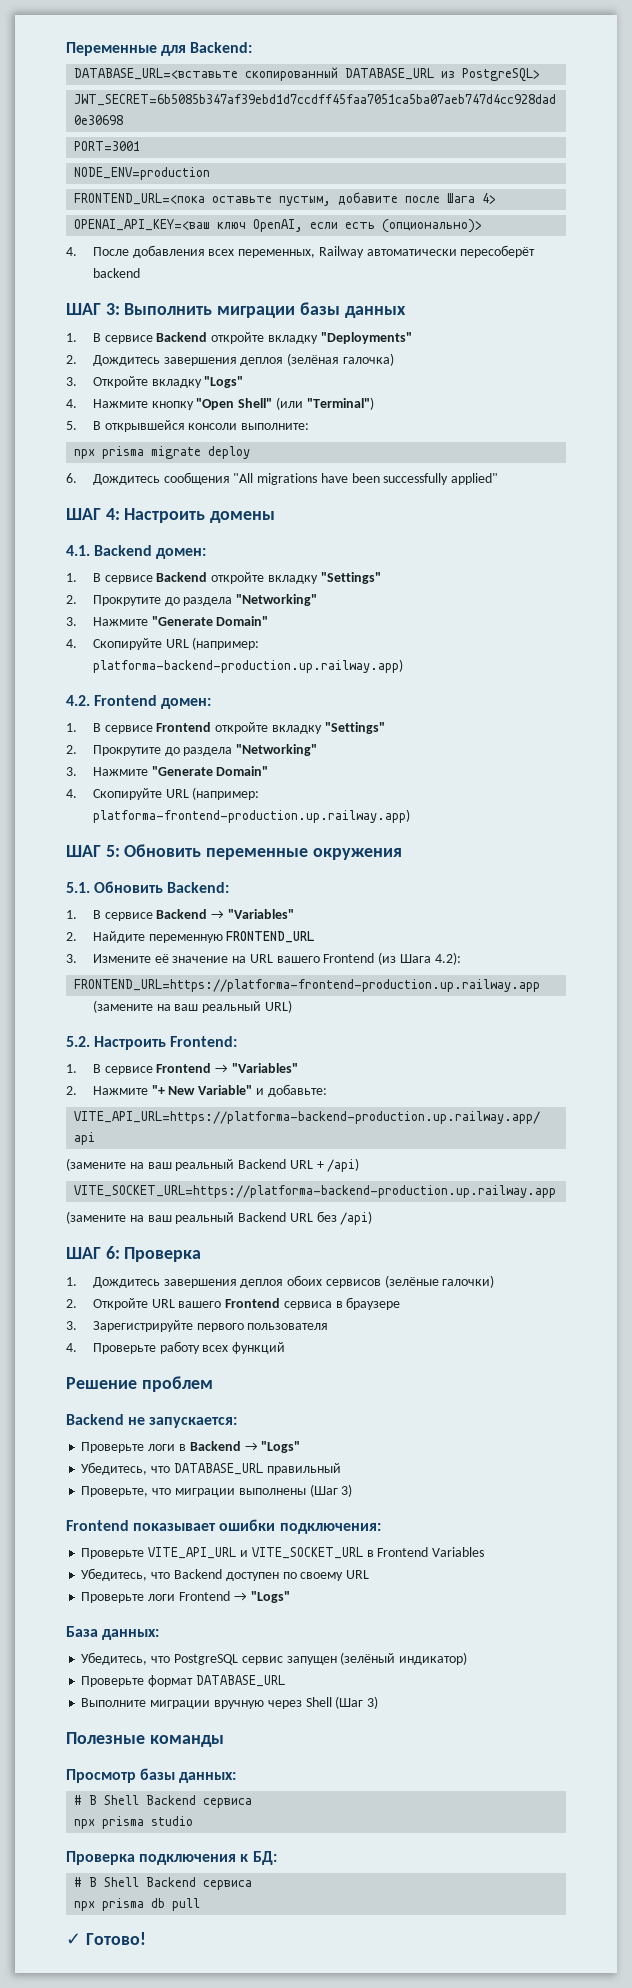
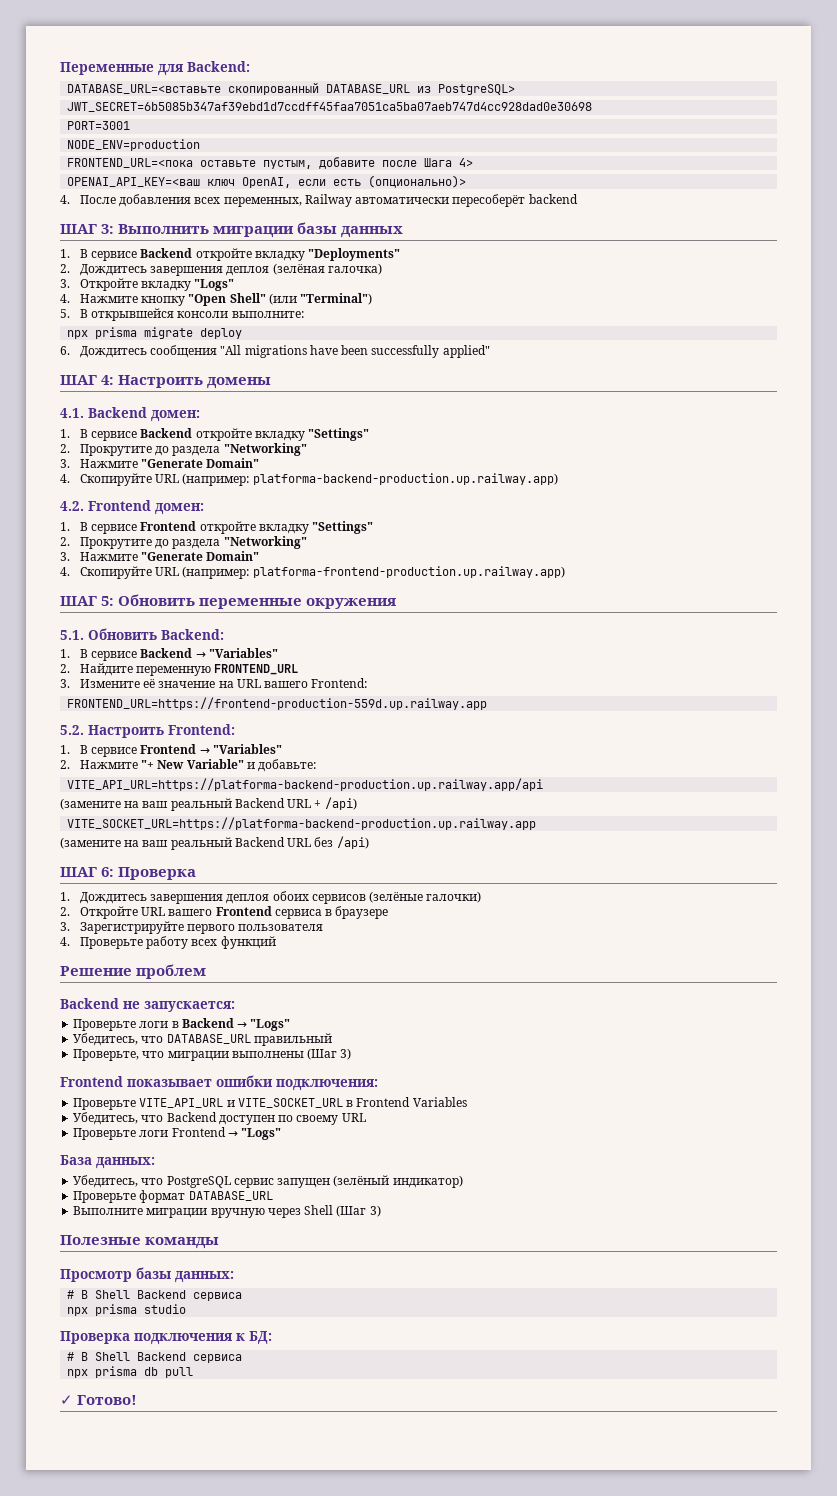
- 3. Измените её значение на URL вашего Frontend (из Шага 4.2):
- FRONTEND_URL=https://platforma-frontend-production.up.railway.app
- (замените на ваш реальный URL)
+ 3. Измените её значение на URL вашего Frontend:
+ FRONTEND_URL=https://frontend-production-559d.up.railway.app

